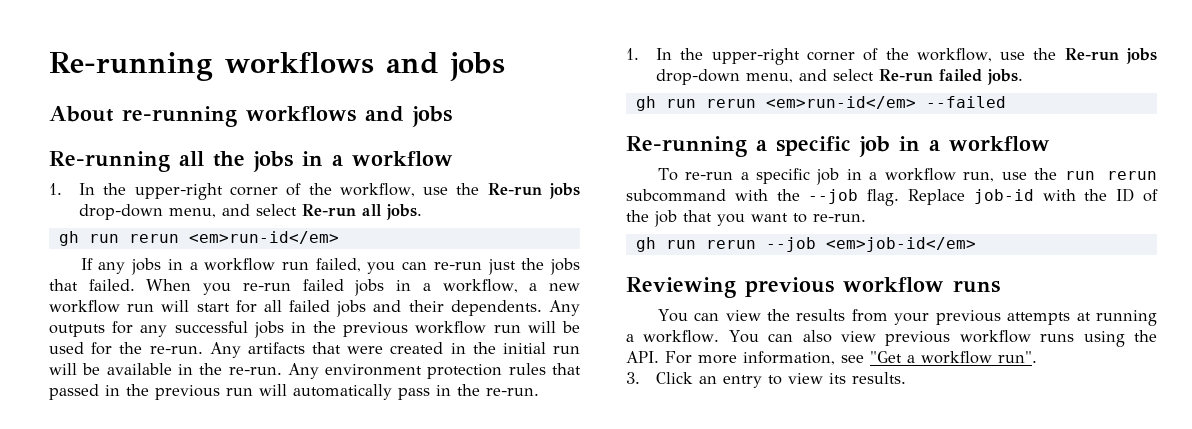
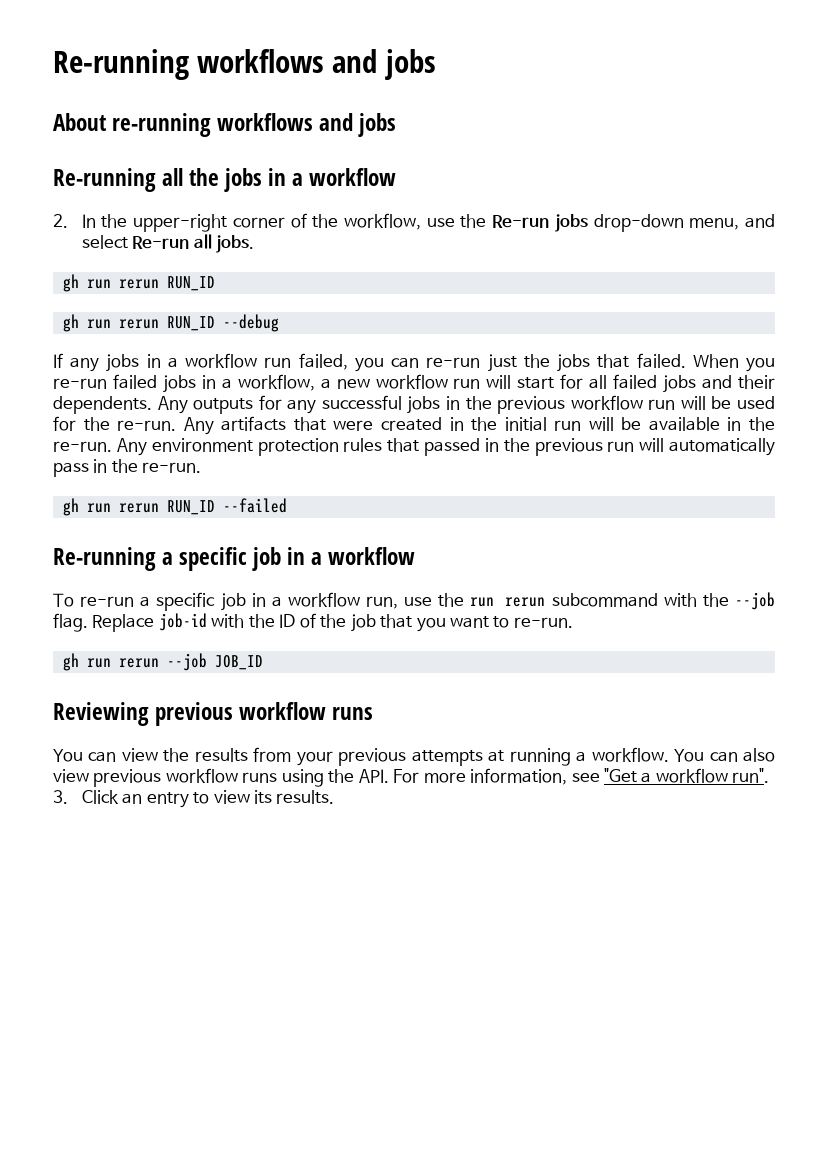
- 1. In the upper-right corner of the workflow, use the Re-run jobs drop-down menu, and select Re-run all jobs.
- gh run rerun <em>run-id</em>
+ 2. In the upper-right corner of the workflow, use the Re-run jobs drop-down menu, and select Re-run all jobs.
+ gh run rerun RUN_ID
+ gh run rerun RUN_ID --debug
- 1. In the upper-right corner of the workflow, use the Re-run jobs drop-down menu, and select Re-run failed jobs.
- gh run rerun <em>run-id</em> --failed
+ gh run rerun RUN_ID --failed
- gh run rerun --job <em>job-id</em>
+ gh run rerun --job JOB_ID

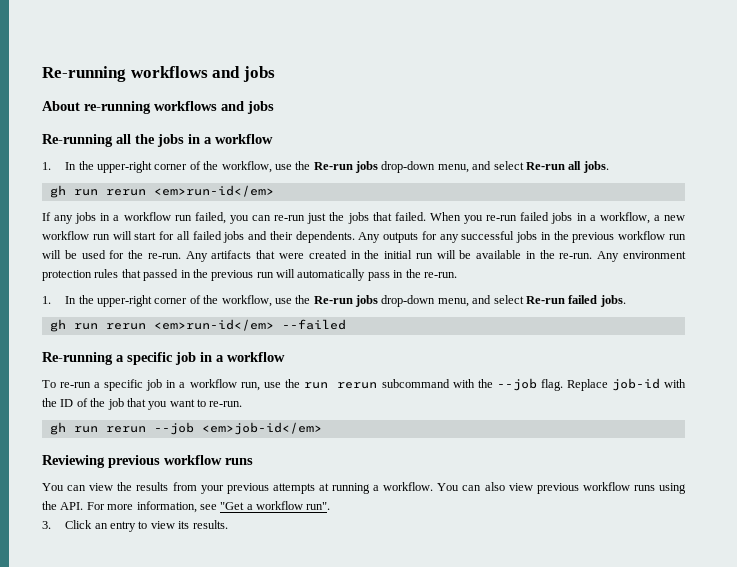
- 2. In the upper-right corner of the workflow, use the Re-run jobs drop-down menu, and select Re-run all jobs.
- gh run rerun RUN_ID
- gh run rerun RUN_ID --debug
+ 1. In the upper-right corner of the workflow, use the Re-run jobs drop-down menu, and select Re-run all jobs.
+ gh run rerun <em>run-id</em>
- gh run rerun RUN_ID --failed
+ 1. In the upper-right corner of the workflow, use the Re-run jobs drop-down menu, and select Re-run failed jobs.
+ gh run rerun <em>run-id</em> --failed
- gh run rerun --job JOB_ID
+ gh run rerun --job <em>job-id</em>

